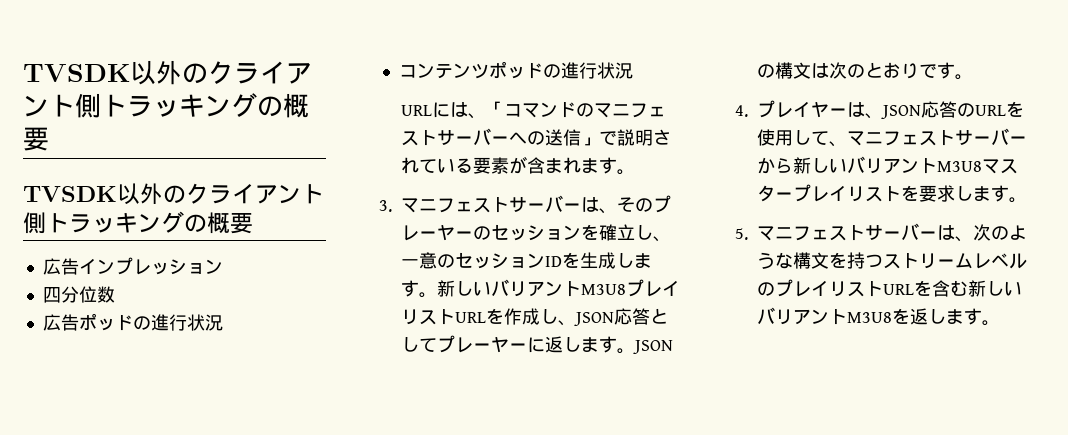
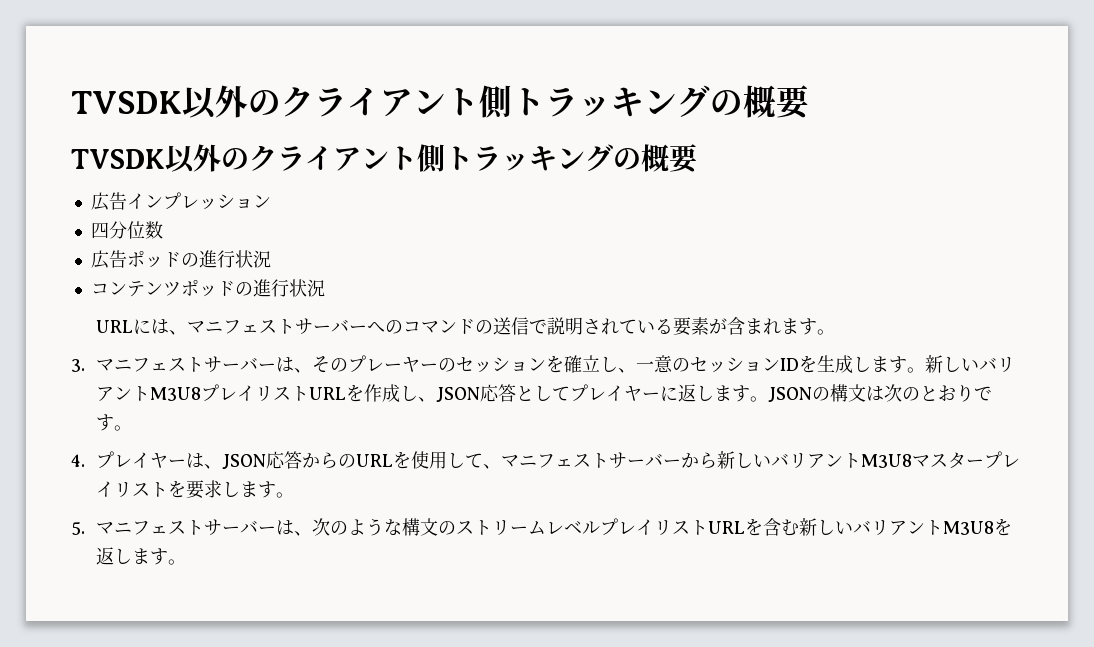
- URLには、「コマンドのマニフェストサーバーへの送信」で説明されている要素が含まれます。
+ URLには、マニフェストサーバーへのコマンドの送信で説明されている要素が含まれます。
- 新しいバリアントM3U8プレイリストURLを作成し、JSON応答としてプレーヤーに返します。
+ 新しいバリアントM3U8プレイリストURLを作成し、JSON応答としてプレイヤーに返します。
- 4.プレイヤーは、JSON応答のURLを使用して、マニフェストサーバーから新しいバリアントM3U8マスタープレイリストを要求します。
+ 4.プレイヤーは、JSON応答からのURLを使用して、マニフェストサーバーから新しいバリアントM3U8マスタープレイリストを要求します。
- 5.マニフェストサーバーは、次のような構文を持つストリームレベルのプレイリストURLを含む新しいバリアントM3U8を返します。
+ 5.マニフェストサーバーは、次のような構文のストリームレベルプレイリストURLを含む新しいバリアントM3U8を返します。

